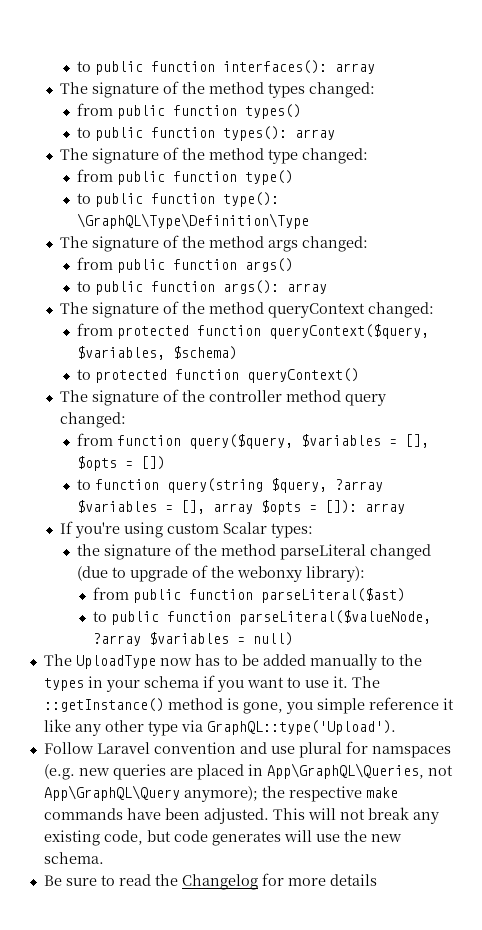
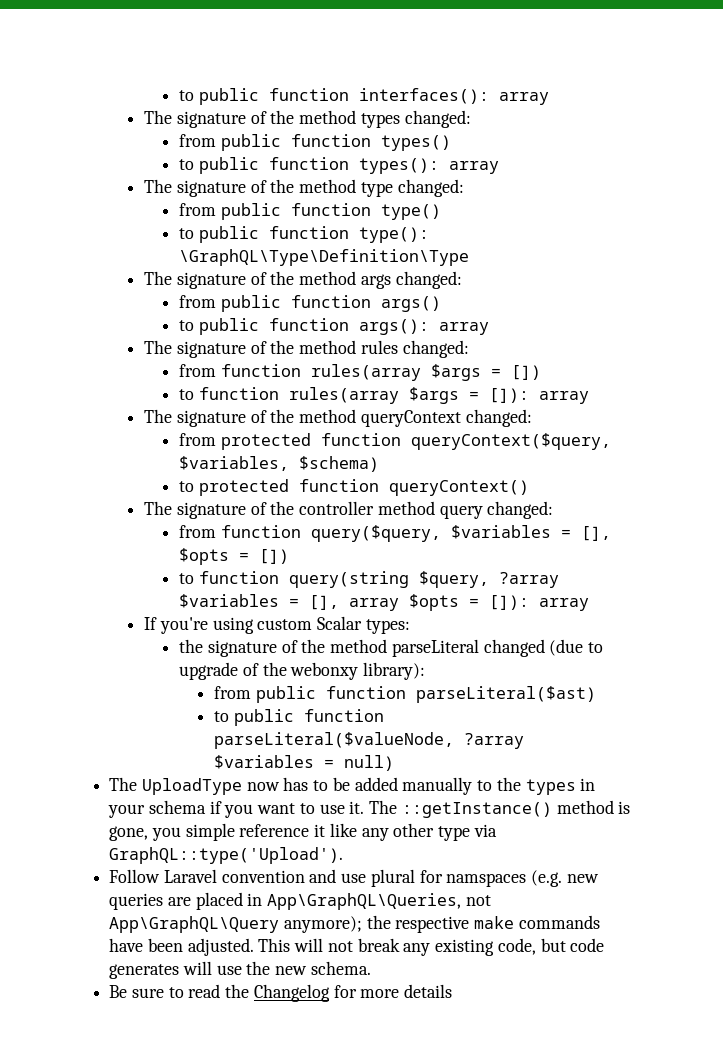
+ The signature of the method rules changed:
+ from function rules(array $args = [])
+ to function rules(array $args = []): array

